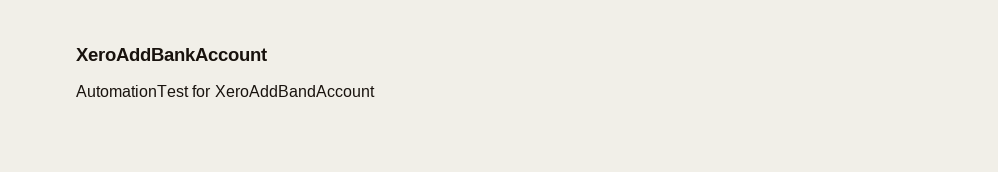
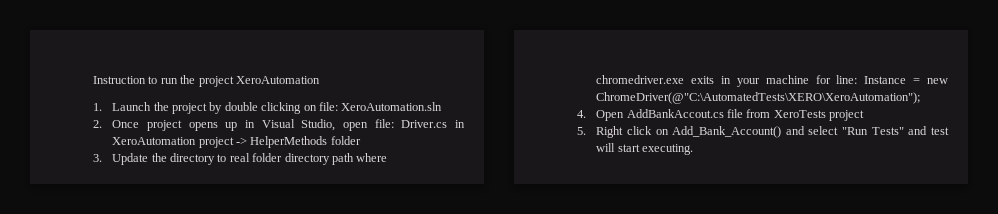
- XeroAddBankAccount
- AutomationTest for XeroAddBandAccount
+ Instruction to run the project XeroAutomation
+ 1. Launch the project by double clicking on file: XeroAutomation.sln
+ 2. Once project opens up in Visual Studio, open file: Driver.cs in XeroAutomation project -> HelperMethods folder
+ 3. Update the directory to real folder directory path where chromedriver.exe exits in your machine for line: Instance = new ChromeDriver(@"C:\AutomatedTests\XERO\XeroAutomation");
+ 4. Open AddBankAccout.cs file from XeroTests project
+ 5. Right click on Add_Bank_Account() and select "Run Tests" and test will start executing.

